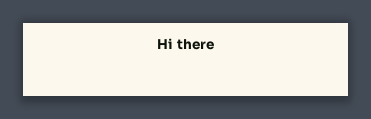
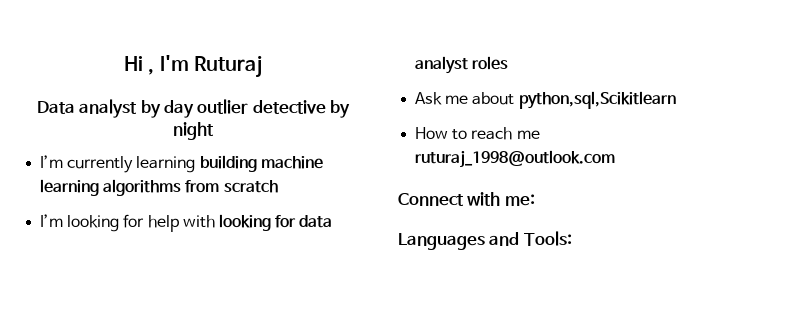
- Hi there
+ Hi , I'm Ruturaj
+ Data analyst by day outlier detective by night
+ I’m currently learning building machine learning algorithms from scratch
+ I’m looking for help with looking for data analyst roles
+ Ask me about python,sql,Scikitlearn
+ How to reach me ruturaj_1998@outlook.com
+ Connect with me:
+ Languages and Tools:

